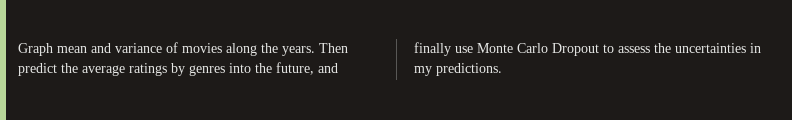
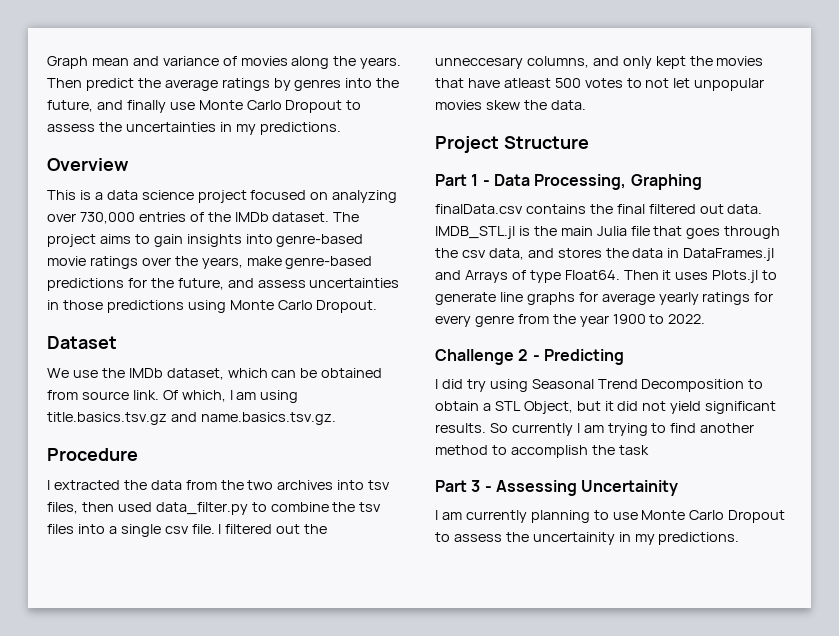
+ Overview
+ This is a data science project focused on analyzing over 730,000 entries of the IMDb dataset. The project aims to gain insights into genre-based movie ratings over the years, make genre-based predictions for the future, and assess uncertainties in those predictions using Monte Carlo Dropout.
+ Dataset
+ We use the IMDb dataset, which can be obtained from source link. Of which, I am using title.basics.tsv.gz and name.basics.tsv.gz.
+ Procedure
+ I extracted the data from the two archives into tsv files, then used data_filter.py to combine the tsv files into a single csv file. I filtered out the unneccesary columns, and only kept the movies that have atleast 500 votes to not let unpopular movies skew the data.
+ Project Structure
+ Part 1 - Data Processing, Graphing
+ finalData.csv contains the final filtered out data. IMDB_STL.jl is the main Julia file that goes through the csv data, and stores the data in DataFrames.jl and Arrays of type Float64. Then it uses Plots.jl to generate line graphs for average yearly ratings for every genre from the year 1900 to 2022.
+ Challenge 2 - Predicting
+ I did try using Seasonal Trend Decomposition to obtain a STL Object, but it did not yield significant results. So currently I am trying to find another method to accomplish the task
+ Part 3 - Assessing Uncertainity
+ I am currently planning to use Monte Carlo Dropout to assess the uncertainity in my predictions.

